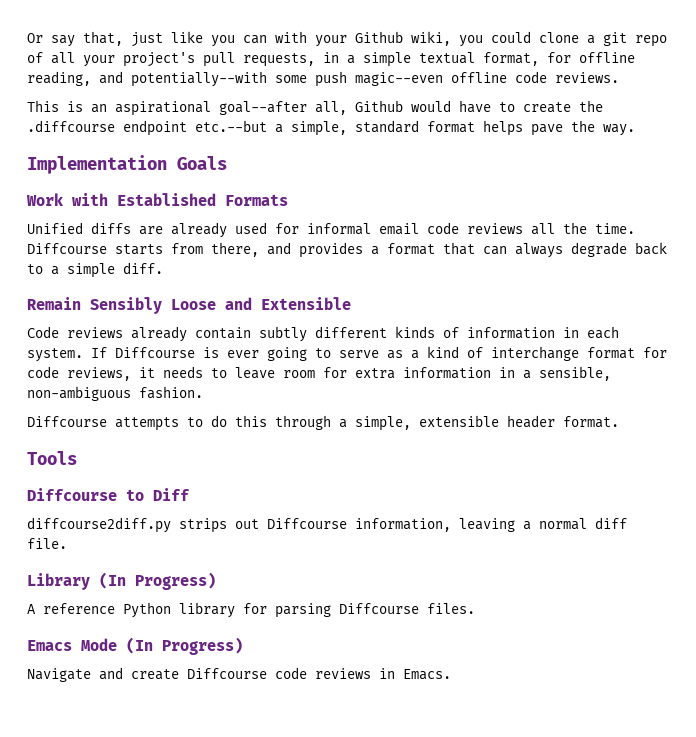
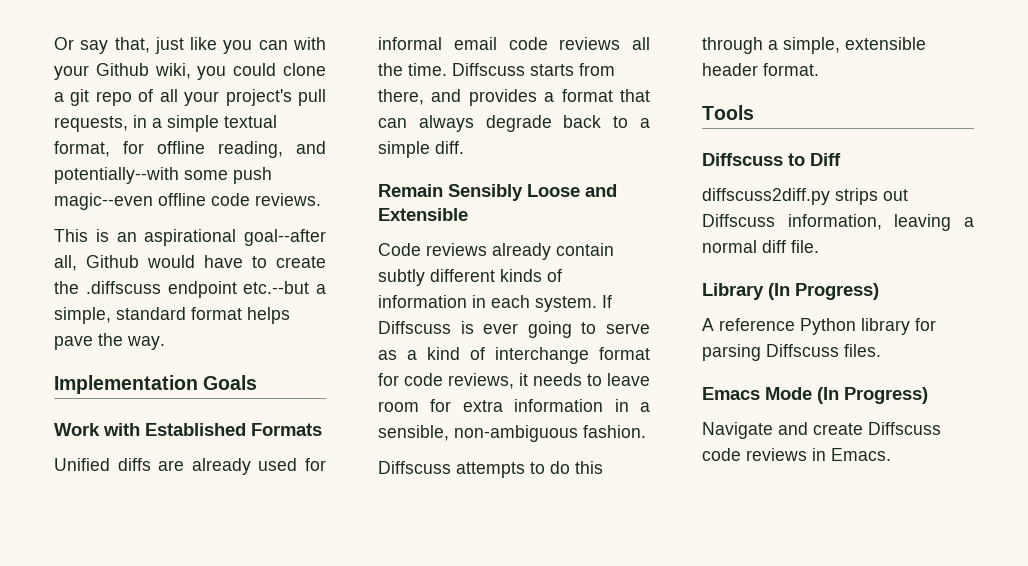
- This is an aspirational goal--after all, Github would have to create the .diffcourse endpoint etc.--but a simple, standard format helps pave the way.
+ This is an aspirational goal--after all, Github would have to create the .diffscuss endpoint etc.--but a simple, standard format helps pave the way.
- Diffcourse starts from there, and provides a format that can always degrade back to a simple diff.
+ Diffscuss starts from there, and provides a format that can always degrade back to a simple diff.
- If Diffcourse is ever going to serve as a kind of interchange format for code reviews, it needs to leave room for extra information in a sensible, non-ambiguous fashion.
+ If Diffscuss is ever going to serve as a kind of interchange format for code reviews, it needs to leave room for extra information in a sensible, non-ambiguous fashion.
- Diffcourse attempts to do this through a simple, extensible header format.
+ Diffscuss attempts to do this through a simple, extensible header format.
- Diffcourse to Diff
+ Diffscuss to Diff
- diffcourse2diff.py strips out Diffcourse information, leaving a normal diff file.
+ diffscuss2diff.py strips out Diffscuss information, leaving a normal diff file.
- A reference Python library for parsing Diffcourse files.
+ A reference Python library for parsing Diffscuss files.
- Navigate and create Diffcourse code reviews in Emacs.
+ Navigate and create Diffscuss code reviews in Emacs.

